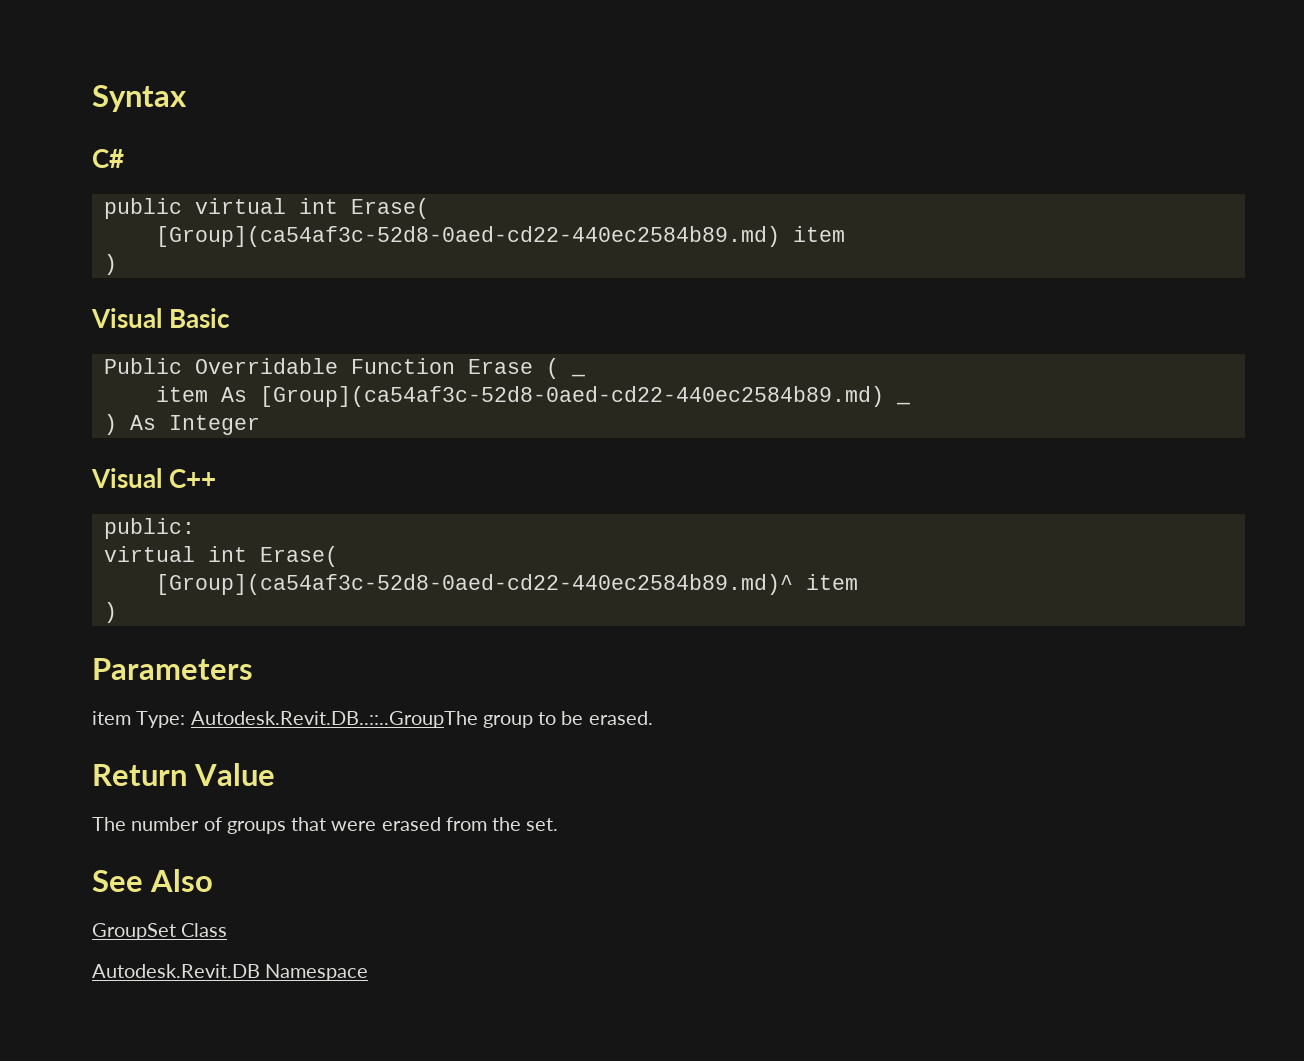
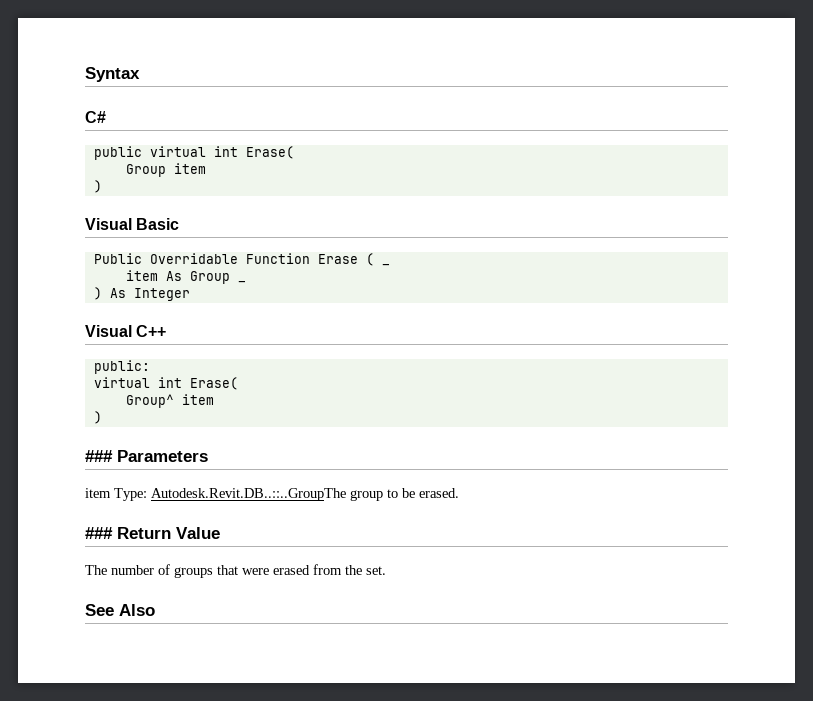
- [Group](ca54af3c-52d8-0aed-cd22-440ec2584b89.md) item
+ Group item
- item As [Group](ca54af3c-52d8-0aed-cd22-440ec2584b89.md) _
+ item As Group _
- [Group](ca54af3c-52d8-0aed-cd22-440ec2584b89.md)^ item
+ Group^ item
  )
- Parameters
+ ### Parameters
- Return Value
+ ### Return Value
- GroupSet Class
- Autodesk.Revit.DB Namespace

